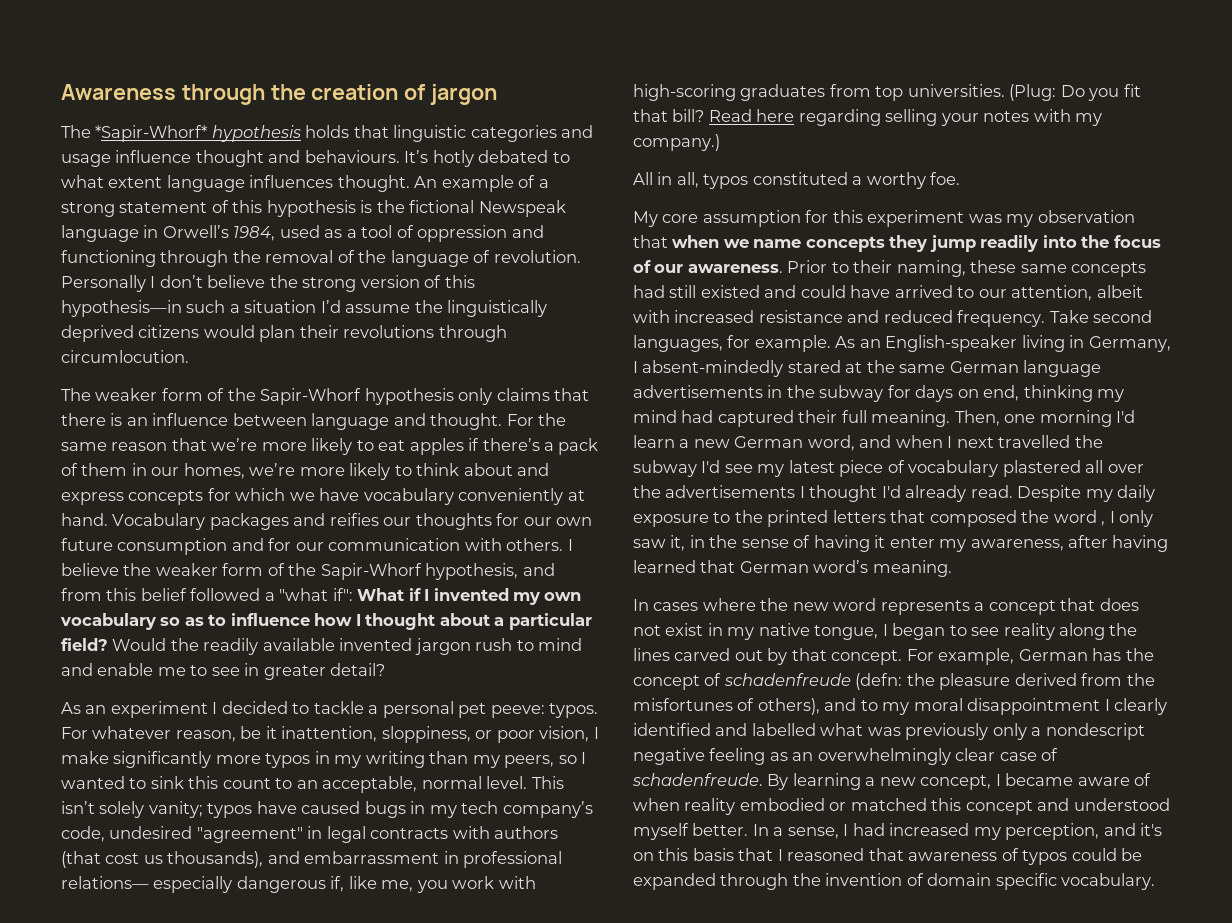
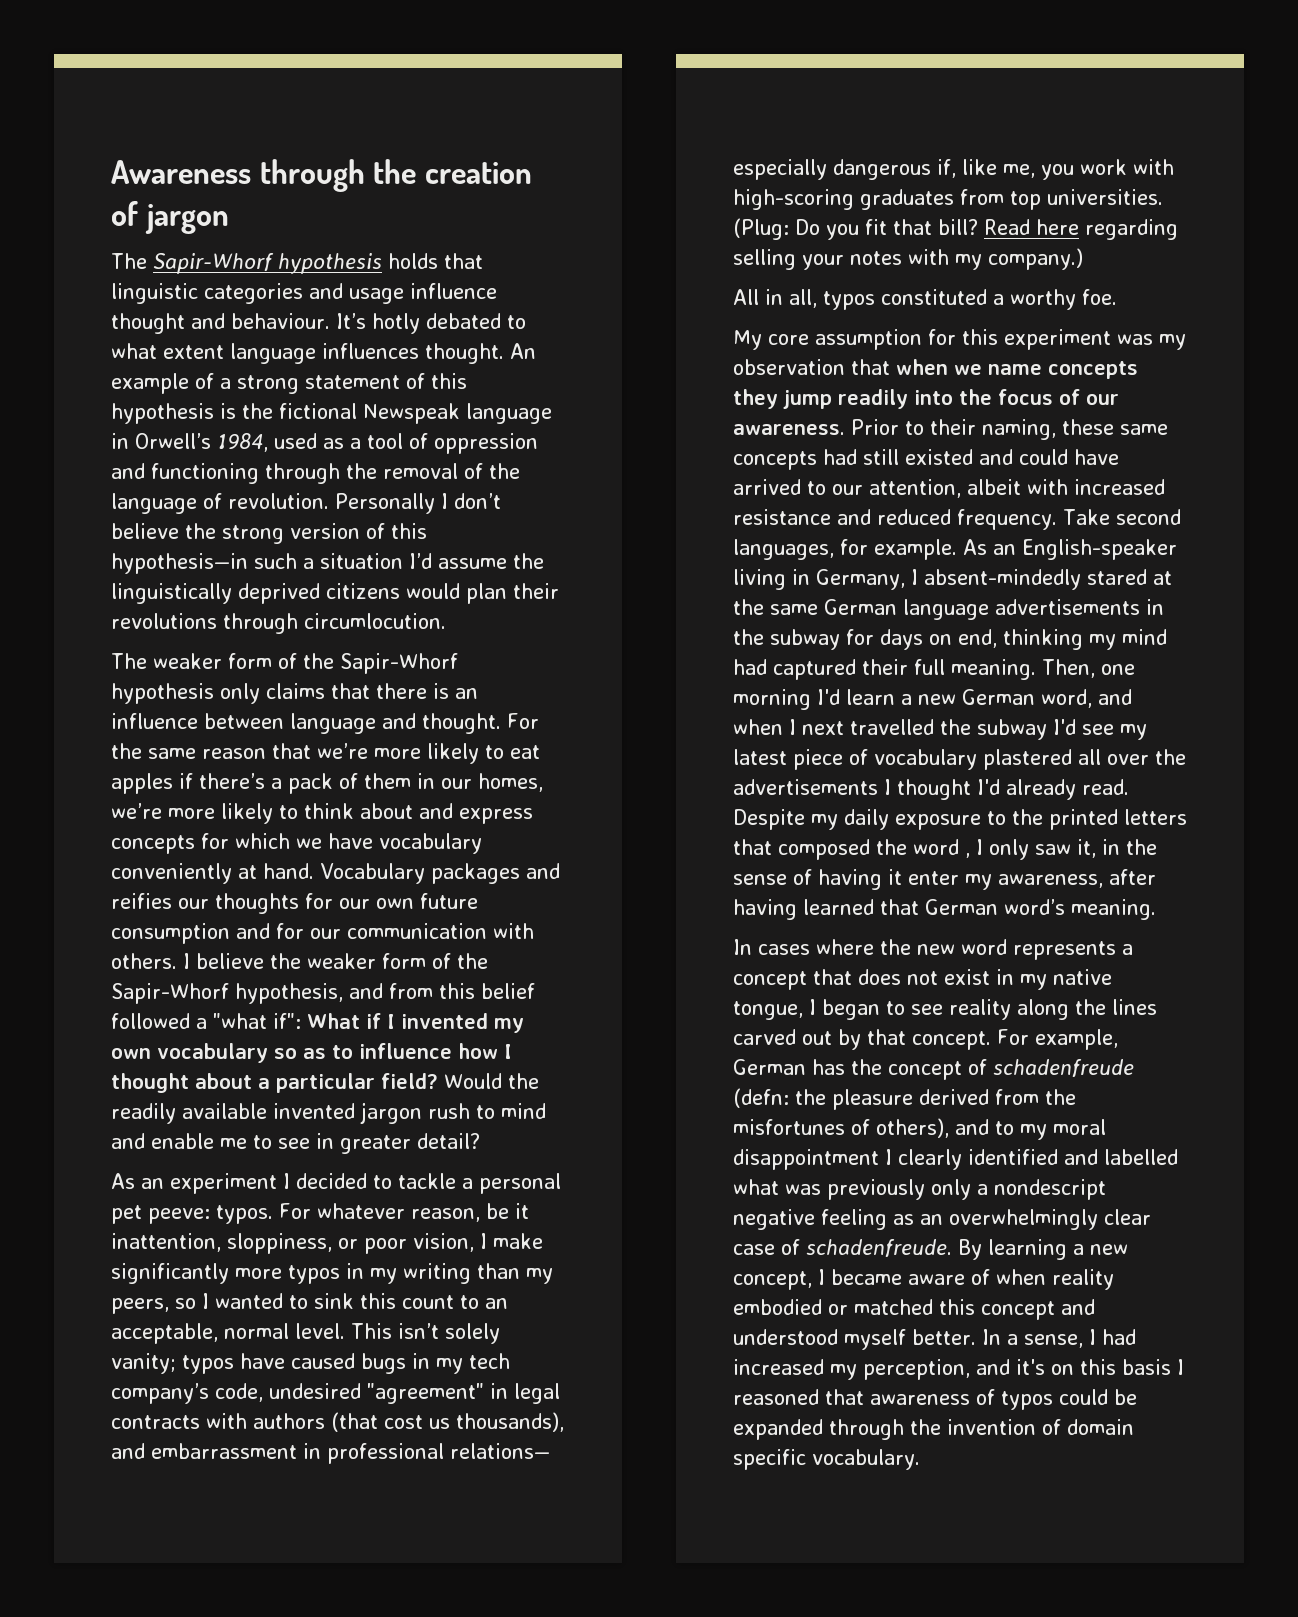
- The *Sapir-Whorf* hypothesis holds that linguistic categories and usage influence thought and behaviours.
+ The Sapir-Whorf hypothesis holds that linguistic categories and usage influence thought and behaviour.
- In a sense, I had increased my perception, and it's on this basis that I reasoned that awareness of typos could be expanded through the invention of domain specific vocabulary.
+ In a sense, I had increased my perception, and it's on this basis I reasoned that awareness of typos could be expanded through the invention of domain specific vocabulary.

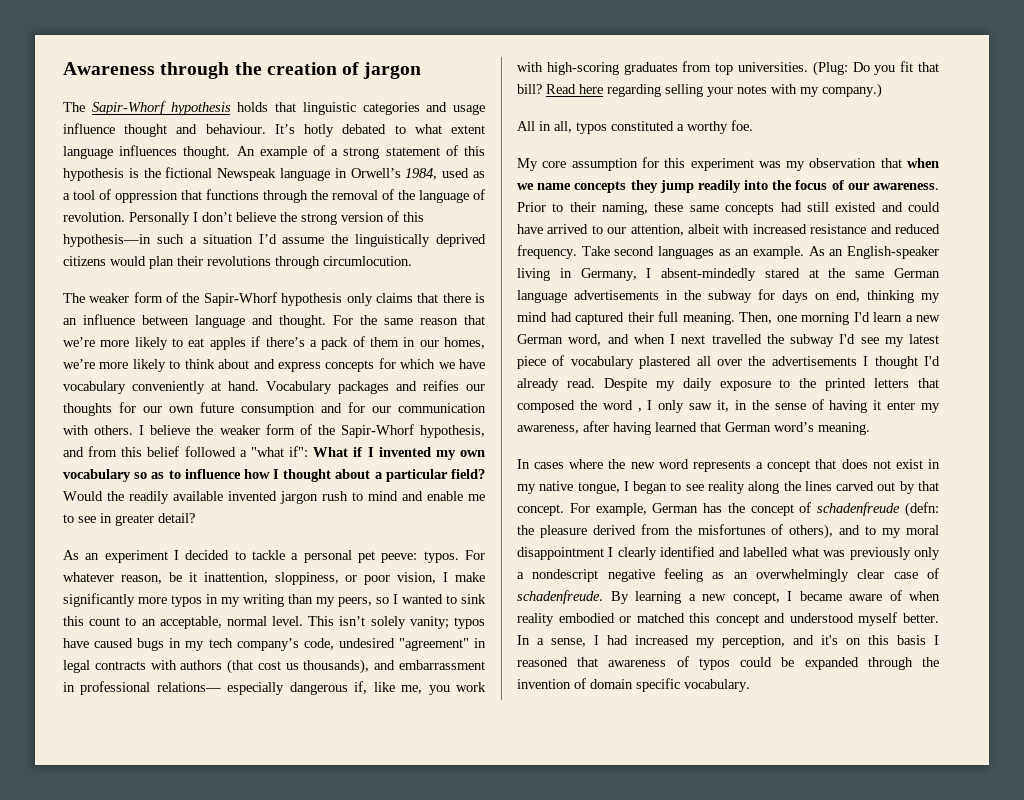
- An example of a strong statement of this hypothesis is the fictional Newspeak language in Orwell’s 1984, used as a tool of oppression and functioning through the removal of the language of revolution.
+ An example of a strong statement of this hypothesis is the fictional Newspeak language in Orwell’s 1984, used as a tool of oppression that functions through the removal of the language of revolution.
- Take second languages, for example.
+ Take second languages as an example.

